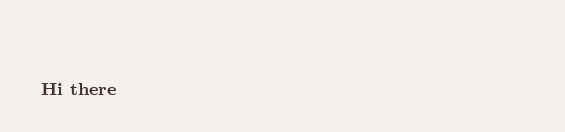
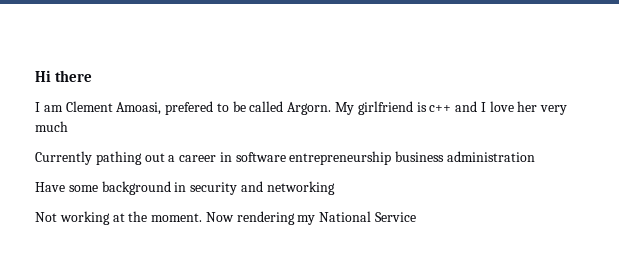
+ I am Clement Amoasi, prefered to be called Argorn. My girlfriend is c++ and I love her very much
+ Currently pathing out a career in software entrepreneurship business administration
+ Have some background in security and networking
+ Not working at the moment. Now rendering my National Service

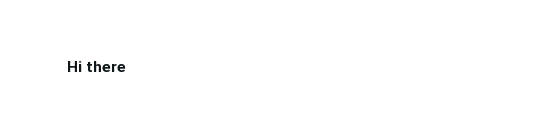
- I am Clement Amoasi, prefered to be called Argorn. My girlfriend is c++ and I love her very much
- Currently pathing out a career in software entrepreneurship business administration
- Have some background in security and networking
- Not working at the moment. Now rendering my National Service

